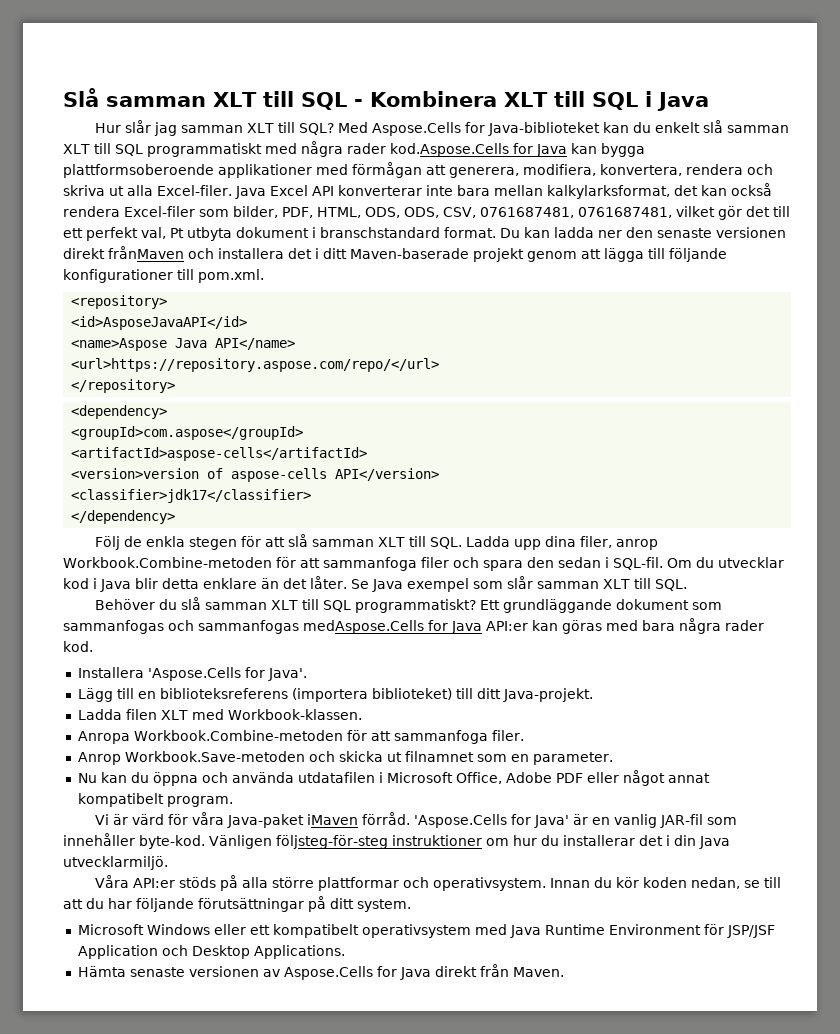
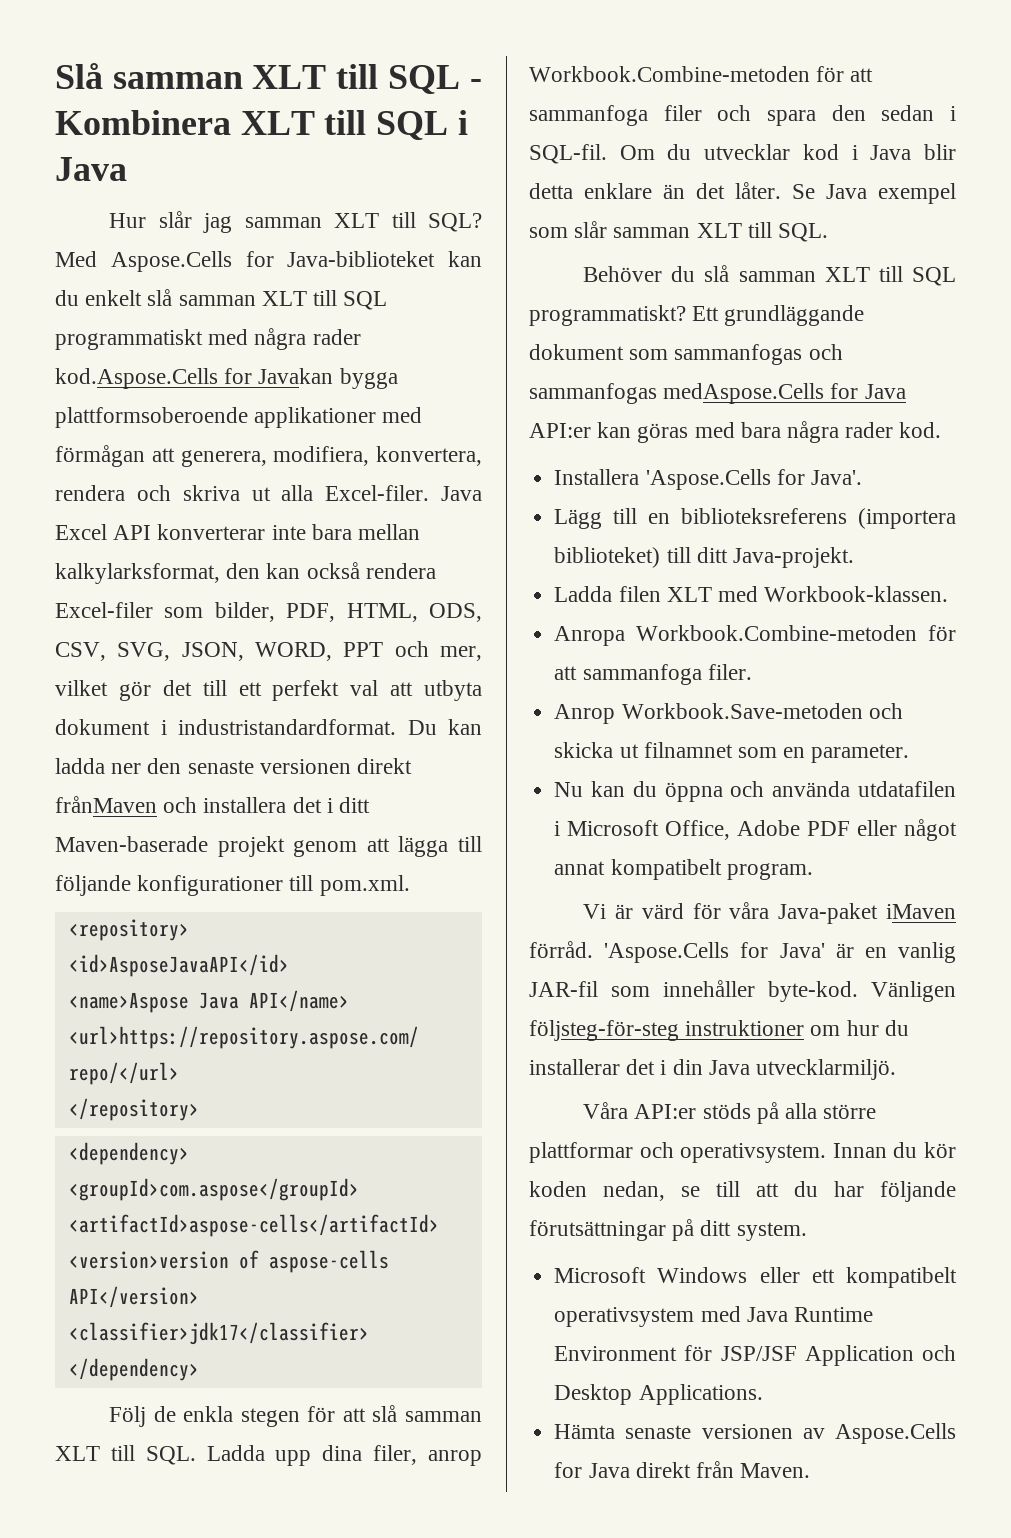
- Med Aspose.Cells for Java-biblioteket kan du enkelt slå samman XLT till SQL programmatiskt med några rader kod.Aspose.Cells for Java kan bygga plattformsoberoende applikationer med förmågan att generera, modifiera, konvertera, rendera och skriva ut alla Excel-filer.
+ Med Aspose.Cells for Java-biblioteket kan du enkelt slå samman XLT till SQL programmatiskt med några rader kod.Aspose.Cells for Javakan bygga plattformsoberoende applikationer med förmågan att generera, modifiera, konvertera, rendera och skriva ut alla Excel-filer.
- Java Excel API konverterar inte bara mellan kalkylarksformat, det kan också rendera Excel-filer som bilder, PDF, HTML, ODS, ODS, CSV, 0761687481, 0761687481, vilket gör det till ett perfekt val, Pt utbyta dokument i branschstandard format.
+ Java Excel API konverterar inte bara mellan kalkylarksformat, den kan också rendera Excel-filer som bilder, PDF, HTML, ODS, CSV, SVG, JSON, WORD, PPT och mer, vilket gör det till ett perfekt val att utbyta dokument i industristandardformat.

